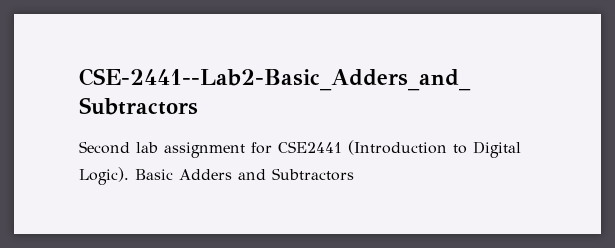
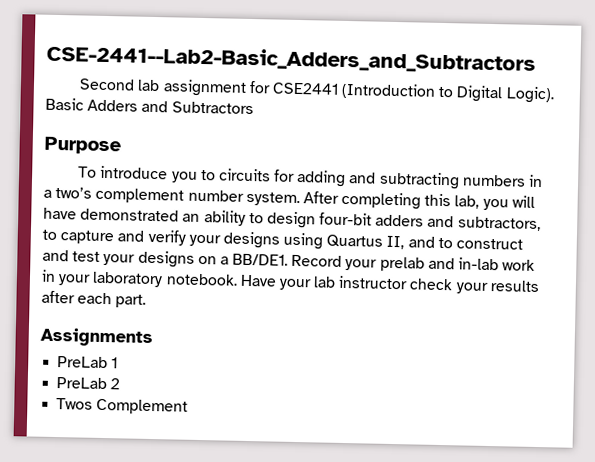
+ Purpose
+ To introduce you to circuits for adding and subtracting numbers in a two’s complement number system. After completing this lab, you will have demonstrated an ability to design four-bit adders and subtractors, to capture and verify your designs using Quartus II, and to construct and test your designs on a BB/DE1. Record your prelab and in-lab work in your laboratory notebook. Have your lab instructor check your results after each part.
+ Assignments
+ PreLab 1
+ PreLab 2
+ Twos Complement

